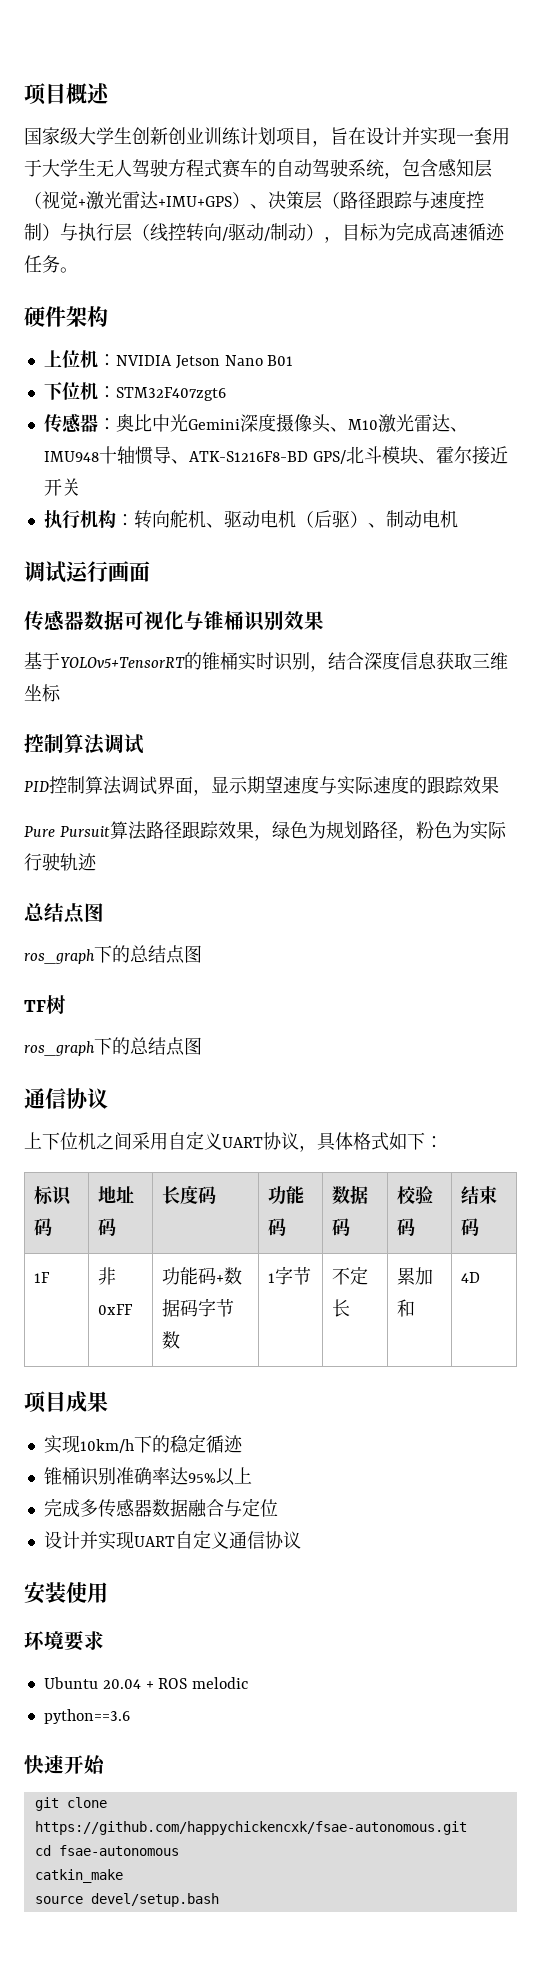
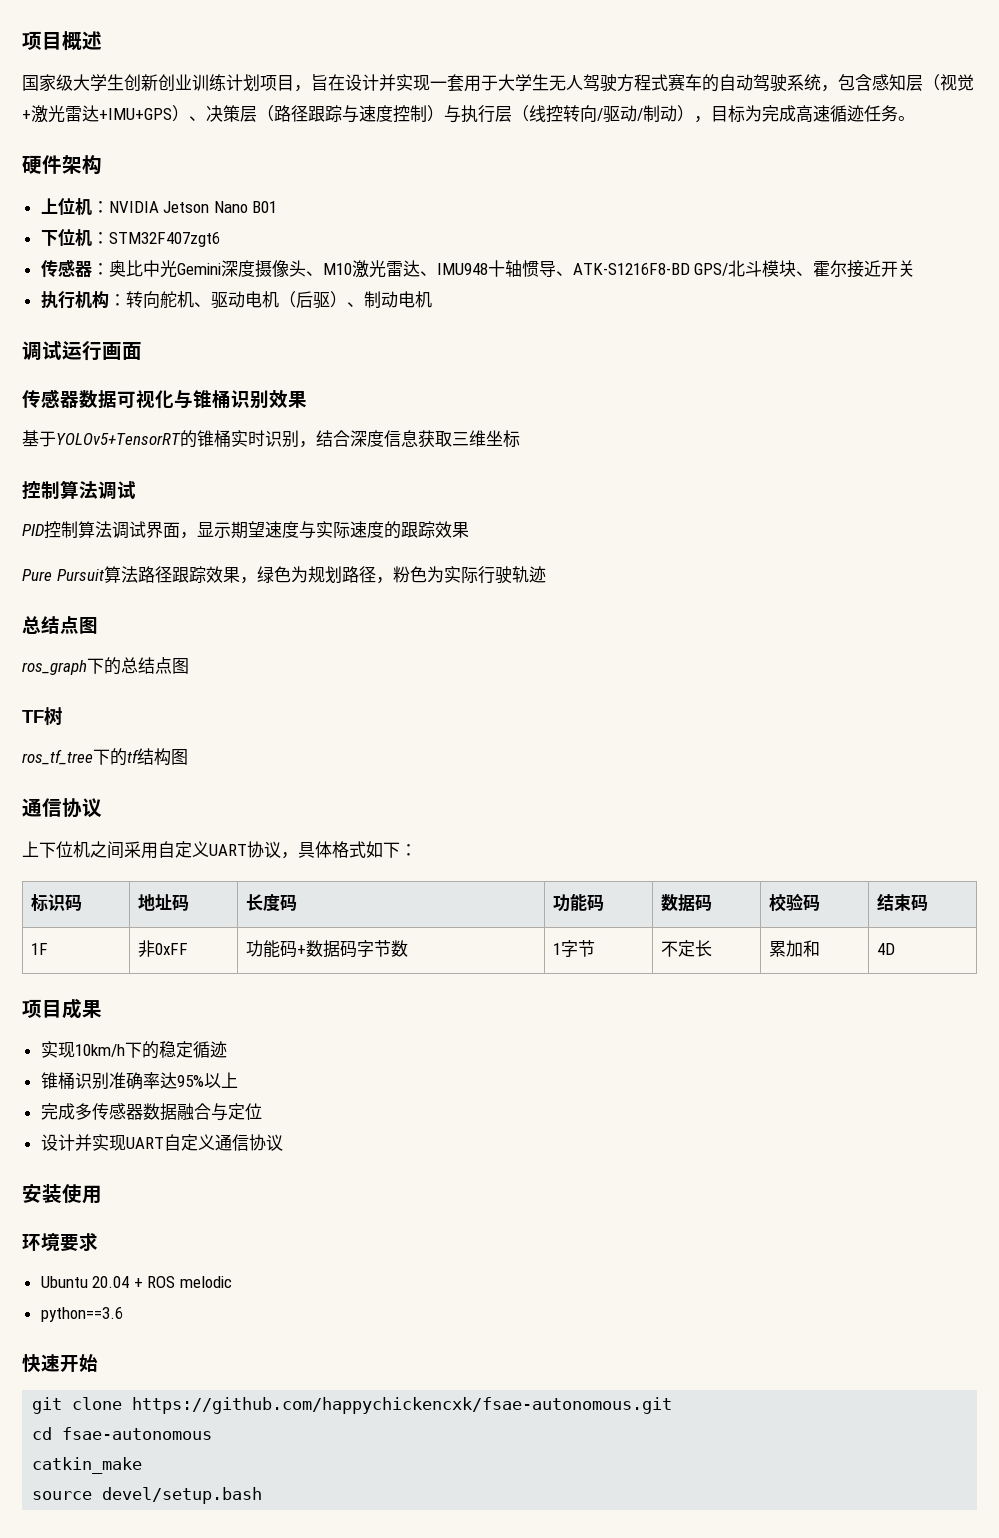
  TF树
- ros_graph下的总结点图
+ ros_tf_tree下的tf结构图

